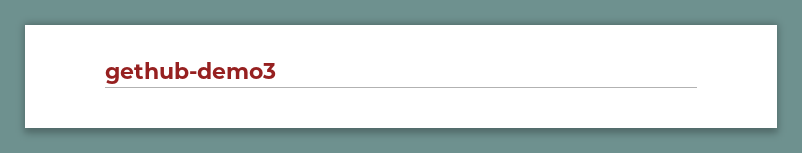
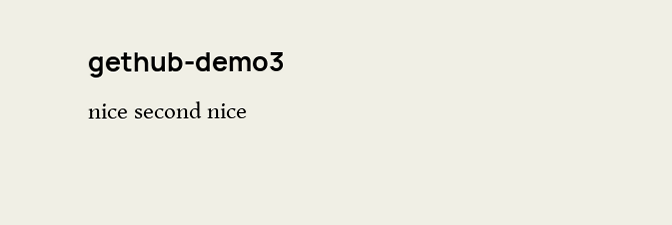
+ nice second nice

